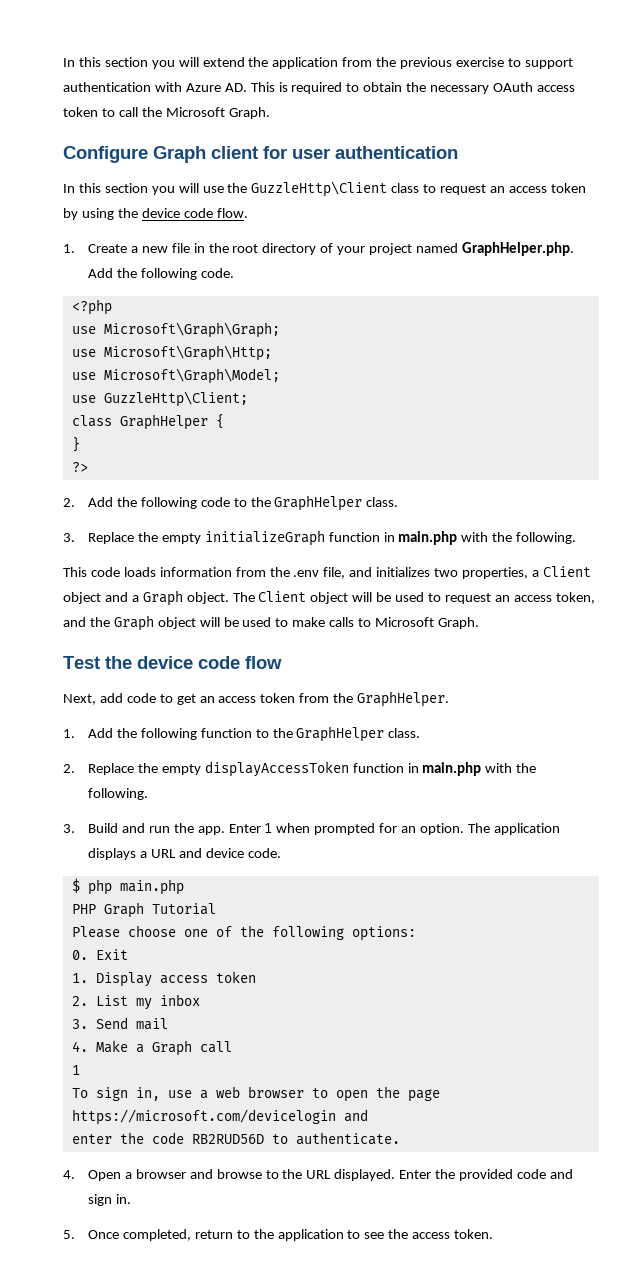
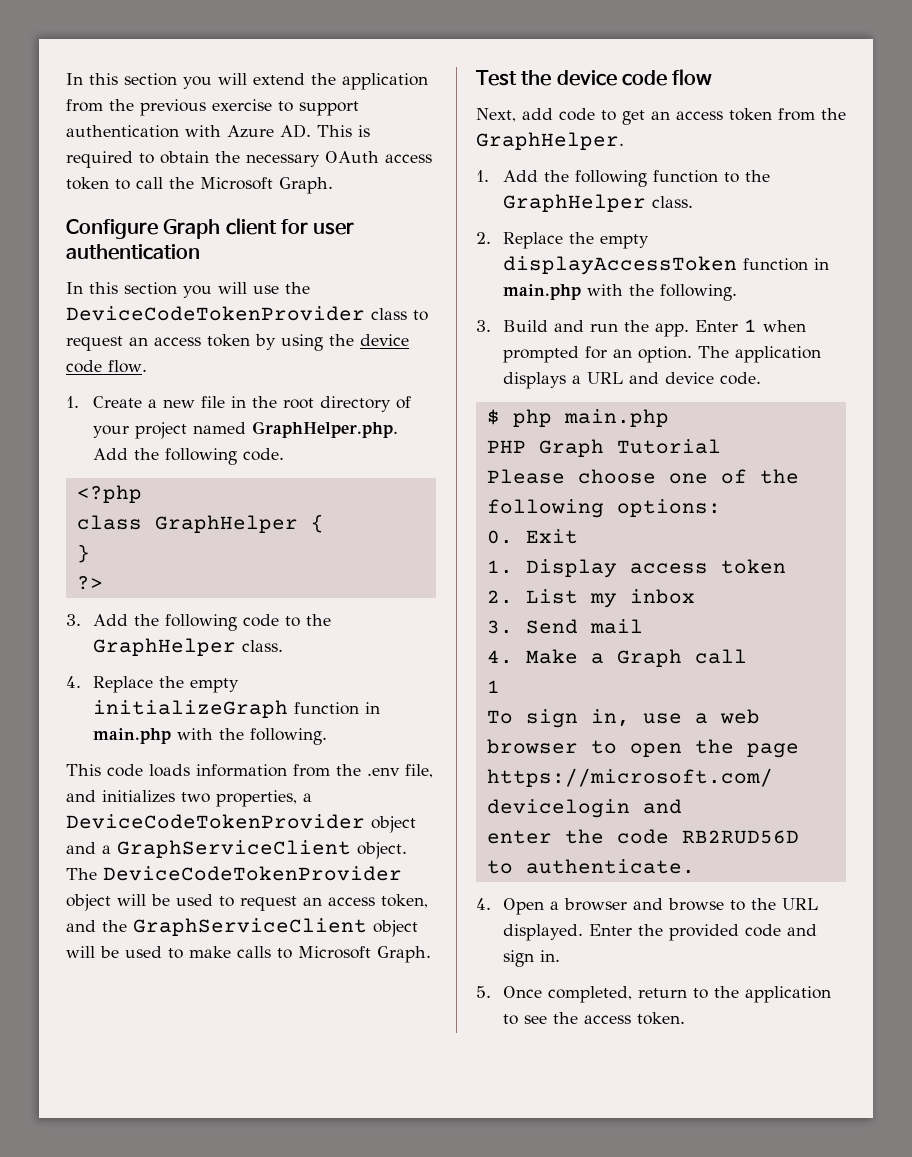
- In this section you will use the GuzzleHttp\Client class to request an access token by using the device code flow.
+ In this section you will use the DeviceCodeTokenProvider class to request an access token by using the device code flow.
- use Microsoft\Graph\Graph;
- use Microsoft\Graph\Http;
- use Microsoft\Graph\Model;
- use GuzzleHttp\Client;
- 2. Add the following code to the GraphHelper class.
+ 3. Add the following code to the GraphHelper class.
- 3. Replace the empty initializeGraph function in main.php with the following.
+ 4. Replace the empty initializeGraph function in main.php with the following.
- This code loads information from the .env file, and initializes two properties, a Client object and a Graph object.
+ This code loads information from the .env file, and initializes two properties, a DeviceCodeTokenProvider object and a GraphServiceClient object.
- The Client object will be used to request an access token, and the Graph object will be used to make calls to Microsoft Graph.
+ The DeviceCodeTokenProvider object will be used to request an access token, and the GraphServiceClient object will be used to make calls to Microsoft Graph.

